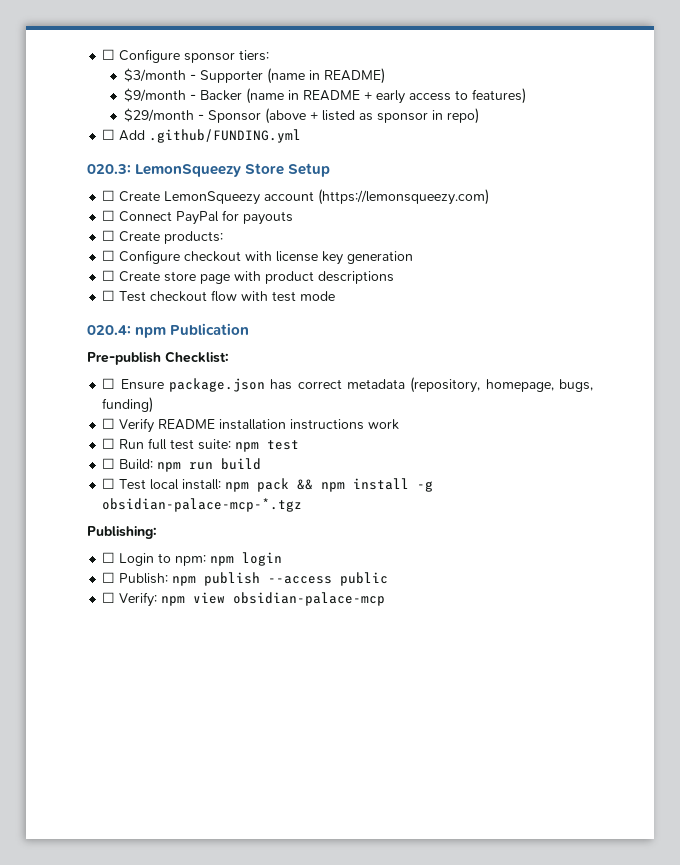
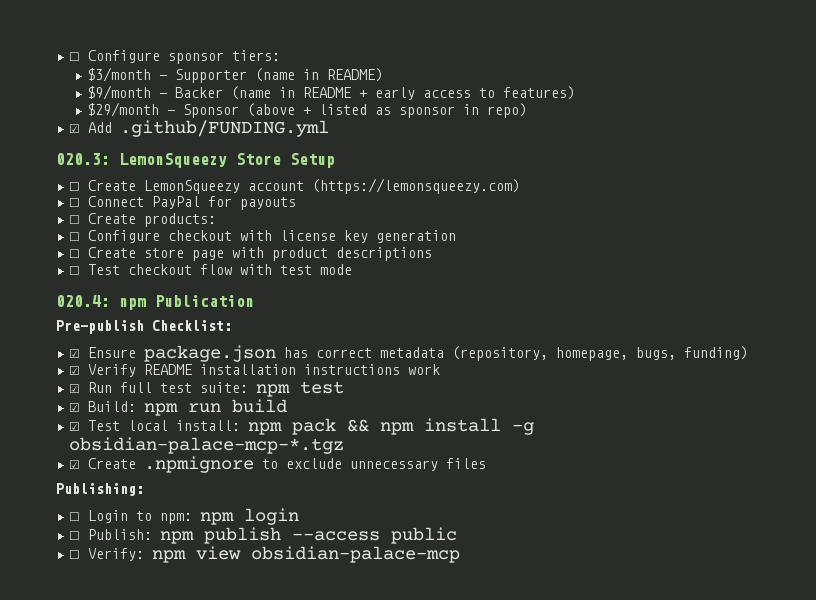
- ☐ Add .github/FUNDING.yml
+ ☑ Add .github/FUNDING.yml
- ☐ Ensure package.json has correct metadata (repository, homepage, bugs, funding)
+ ☑ Ensure package.json has correct metadata (repository, homepage, bugs, funding)
- ☐ Verify README installation instructions work
+ ☑ Verify README installation instructions work
- ☐ Run full test suite: npm test
+ ☑ Run full test suite: npm test
- ☐ Build: npm run build
+ ☑ Build: npm run build
- ☐ Test local install: npm pack && npm install -g obsidian-palace-mcp-*.tgz
+ ☑ Test local install: npm pack && npm install -g obsidian-palace-mcp-*.tgz
+ ☑ Create .npmignore to exclude unnecessary files

